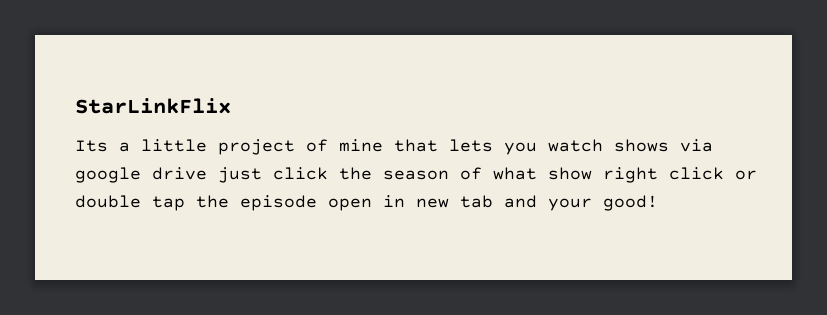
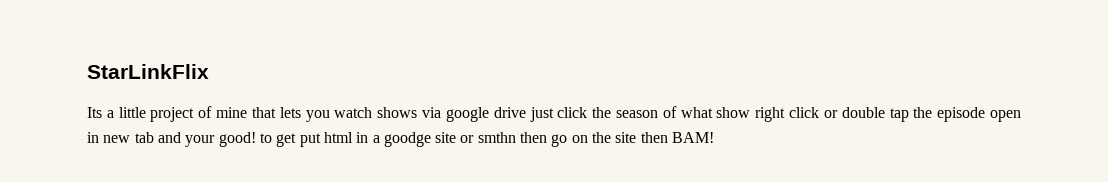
- Its a little project of mine that lets you watch shows via google drive just click the season of what show right click or double tap the episode open in new tab and your good!
+ Its a little project of mine that lets you watch shows via google drive just click the season of what show right click or double tap the episode open in new tab and your good! to get put html in a goodge site or smthn then go on the site then BAM!

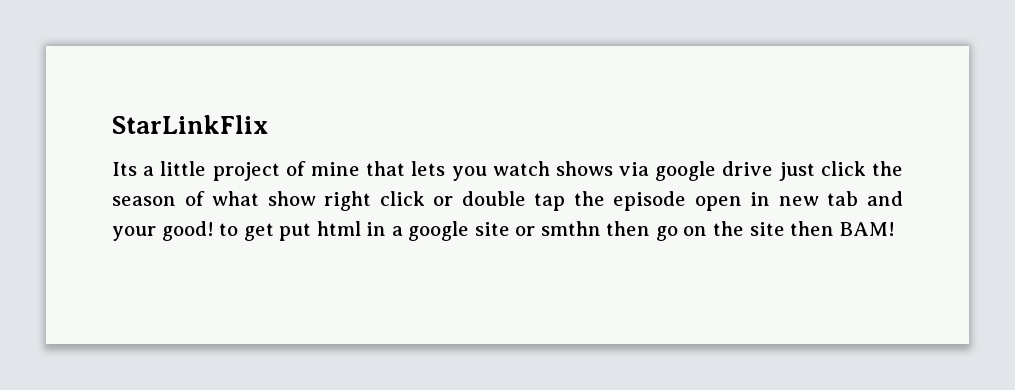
- Its a little project of mine that lets you watch shows via google drive just click the season of what show right click or double tap the episode open in new tab and your good! to get put html in a goodge site or smthn then go on the site then BAM!
+ Its a little project of mine that lets you watch shows via google drive just click the season of what show right click or double tap the episode open in new tab and your good! to get put html in a google site or smthn then go on the site then BAM!

